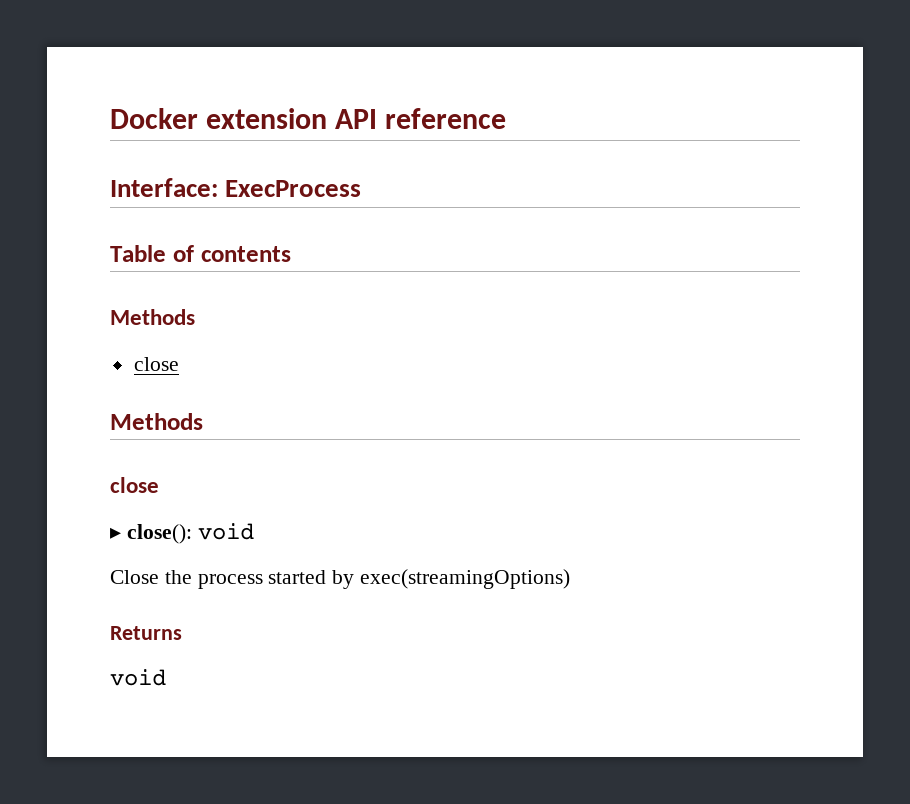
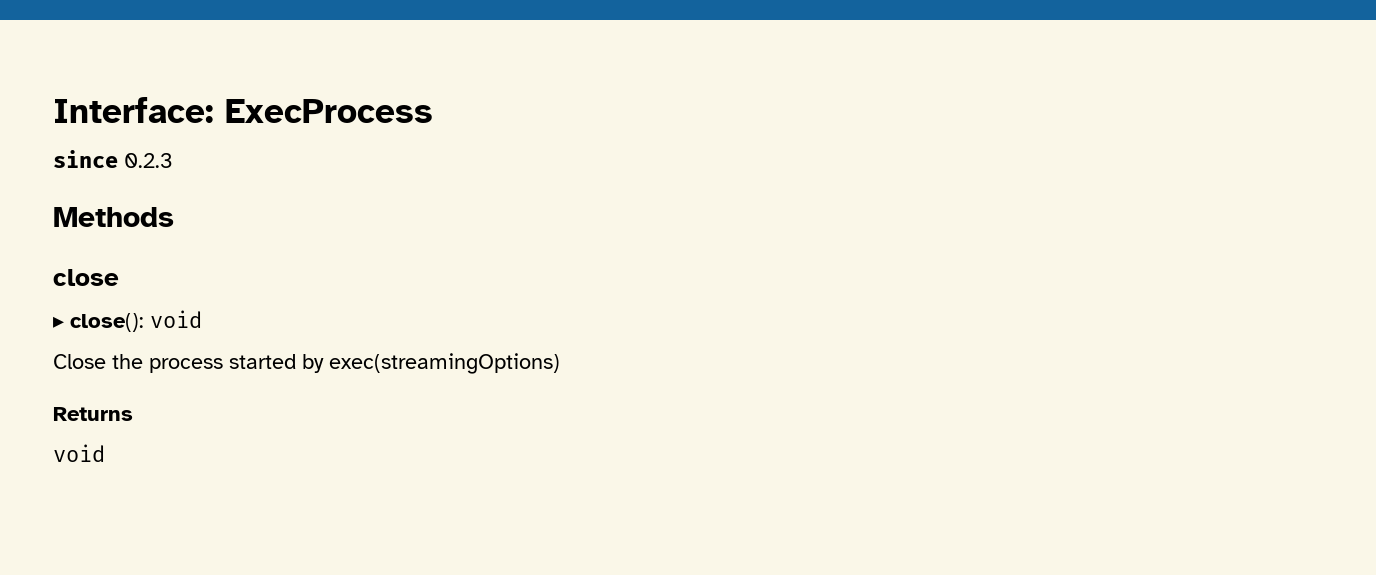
- Docker extension API reference
  Interface: ExecProcess
- Table of contents
- Methods
- close
+ since 0.2.3

